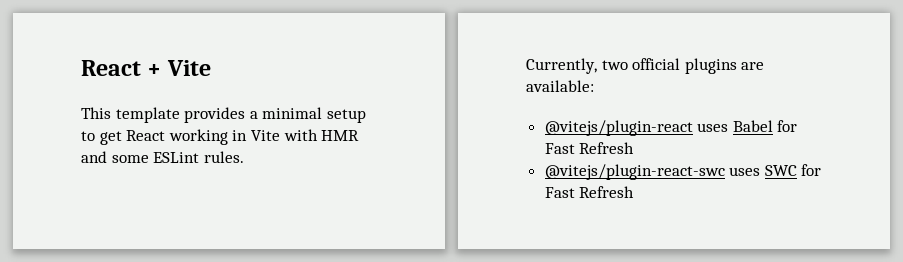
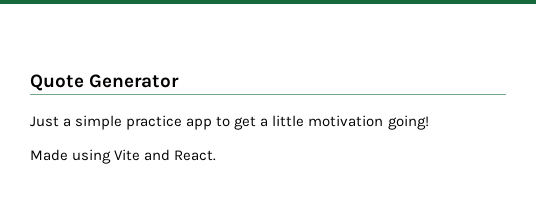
- React + Vite
- This template provides a minimal setup to get React working in Vite with HMR and some ESLint rules.
- Currently, two official plugins are available:
- @vitejs/plugin-react uses Babel for Fast Refresh
- @vitejs/plugin-react-swc uses SWC for Fast Refresh
+ Quote Generator
+ Just a simple practice app to get a little motivation going!
+ Made using Vite and React.

